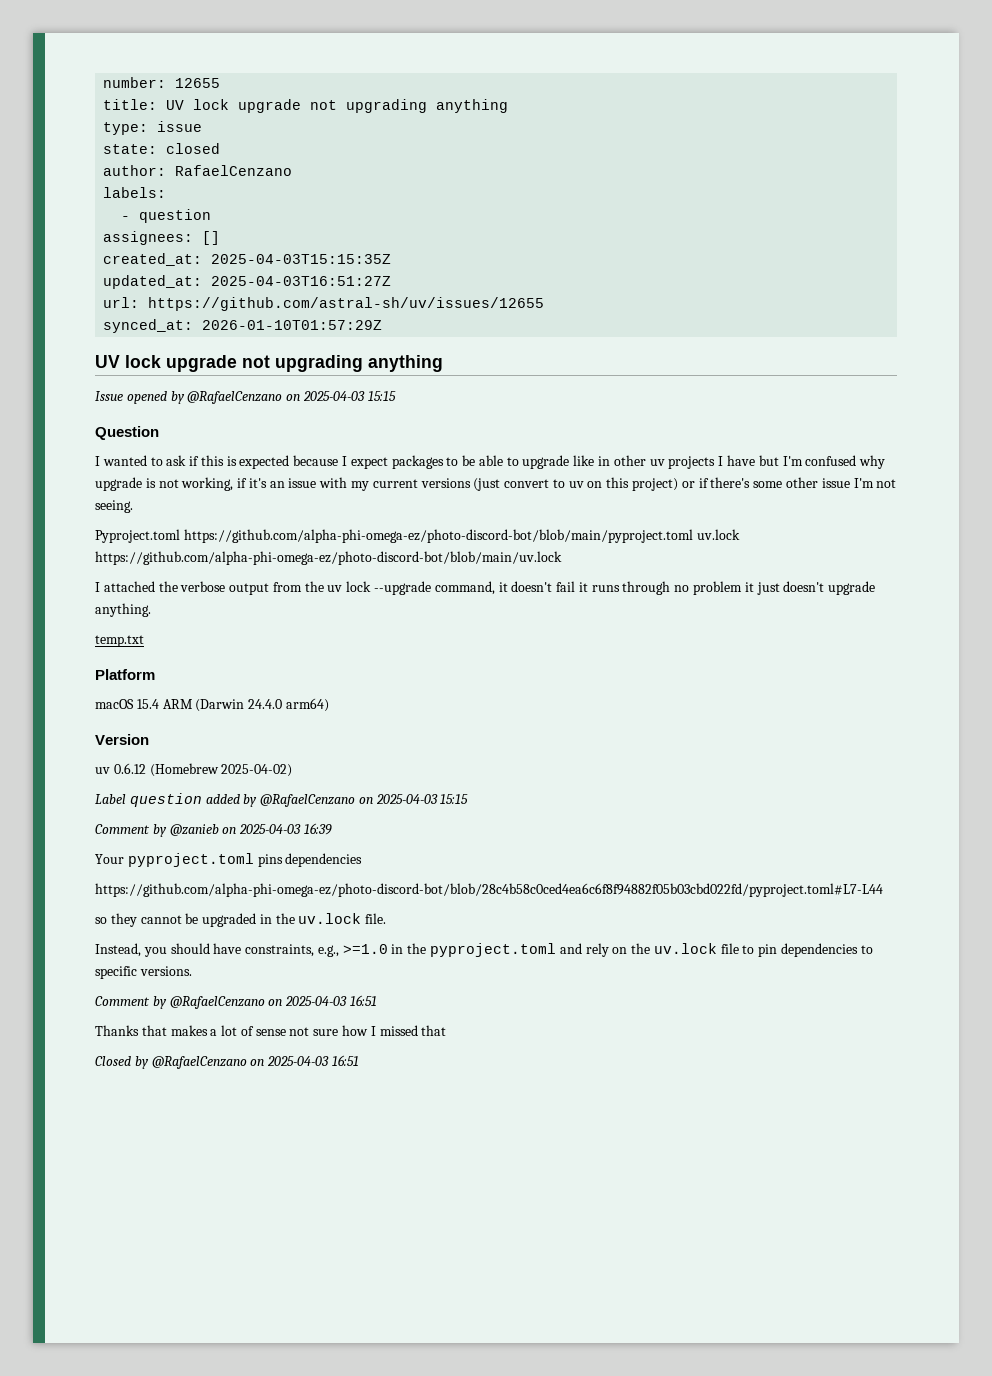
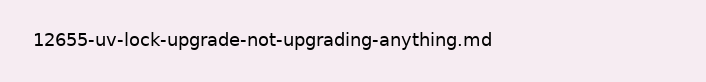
- number: 12655
- title: UV lock upgrade not upgrading anything
- type: issue
- state: closed
- author: RafaelCenzano
- labels:
- - question
- assignees: []
- created_at: 2025-04-03T15:15:35Z
- updated_at: 2025-04-03T16:51:27Z
- url: https://github.com/astral-sh/uv/issues/12655
- synced_at: 2026-01-10T01:57:29Z
- UV lock upgrade not upgrading anything
- Issue opened by @RafaelCenzano on 2025-04-03 15:15
- Question
- I wanted to ask if this is expected because I expect packages to be able to upgrade like in other uv projects I have but I'm confused why upgrade is not working, if it's an issue with my current versions (just convert to uv on this project) or if there's some other issue I'm not seeing.
- Pyproject.toml https://github.com/alpha-phi-omega-ez/photo-discord-bot/blob/main/pyproject.toml uv.lock https://github.com/alpha-phi-omega-ez/photo-discord-bot/blob/main/uv.lock
- I attached the verbose output from the uv lock --upgrade command, it doesn't fail it runs through no problem it just doesn't upgrade anything.
- temp.txt
- Platform
- macOS 15.4 ARM (Darwin 24.4.0 arm64)
- Version
- uv 0.6.12 (Homebrew 2025-04-02)
- Label question added by @RafaelCenzano on 2025-04-03 15:15
- Comment by @zanieb on 2025-04-03 16:39
- Your pyproject.toml pins dependencies
- https://github.com/alpha-phi-omega-ez/photo-discord-bot/blob/28c4b58c0ced4ea6c6f8f94882f05b03cbd022fd/pyproject.toml#L7-L44
- so they cannot be upgraded in the uv.lock file.
- Instead, you should have constraints, e.g., >=1.0 in the pyproject.toml and rely on the uv.lock file to pin dependencies to specific versions.
- Comment by @RafaelCenzano on 2025-04-03 16:51
- Thanks that makes a lot of sense not sure how I missed that
- Closed by @RafaelCenzano on 2025-04-03 16:51
+ 12655-uv-lock-upgrade-not-upgrading-anything.md

